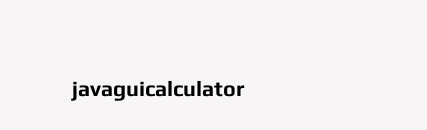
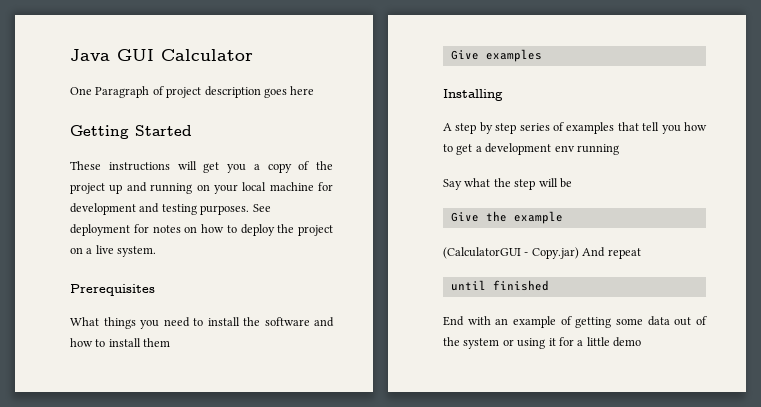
- javaguicalculator
+ Java GUI Calculator
+ One Paragraph of project description goes here
+ Getting Started
+ These instructions will get you a copy of the project up and running on your local machine for development and testing purposes. See deployment for notes on how to deploy the project on a live system.
+ Prerequisites
+ What things you need to install the software and how to install them
+ Give examples
+ Installing
+ A step by step series of examples that tell you how to get a development env running
+ Say what the step will be
+ Give the example
+ (CalculatorGUI - Copy.jar) And repeat
+ until finished
+ End with an example of getting some data out of the system or using it for a little demo

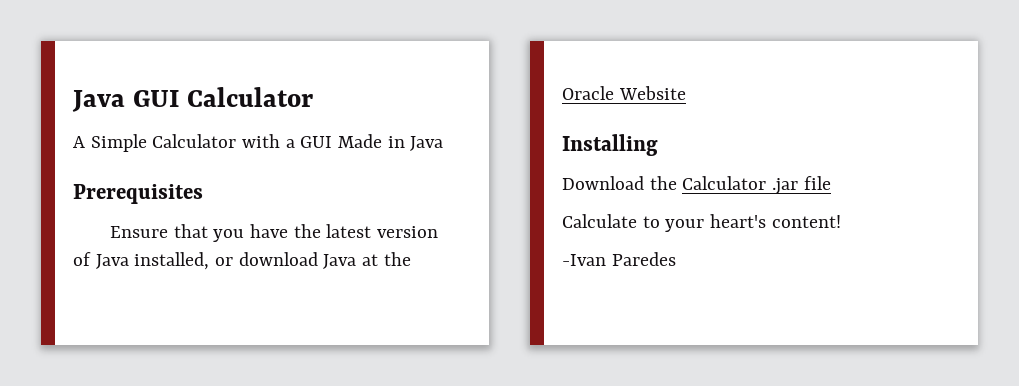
- One Paragraph of project description goes here
- Getting Started
- These instructions will get you a copy of the project up and running on your local machine for development and testing purposes. See deployment for notes on how to deploy the project on a live system.
+ A Simple Calculator with a GUI Made in Java
  Prerequisites
- What things you need to install the software and how to install them
- Give examples
+ Ensure that you have the latest version of Java installed, or download Java at the Oracle Website
  Installing
- A step by step series of examples that tell you how to get a development env running
- Say what the step will be
- Give the example
- (CalculatorGUI - Copy.jar) And repeat
- until finished
- End with an example of getting some data out of the system or using it for a little demo
+ Download the Calculator .jar file
+ Calculate to your heart's content!
+ -Ivan Paredes

